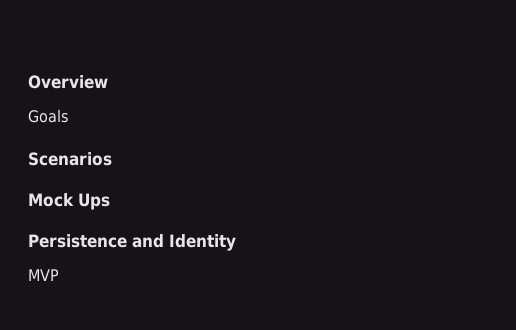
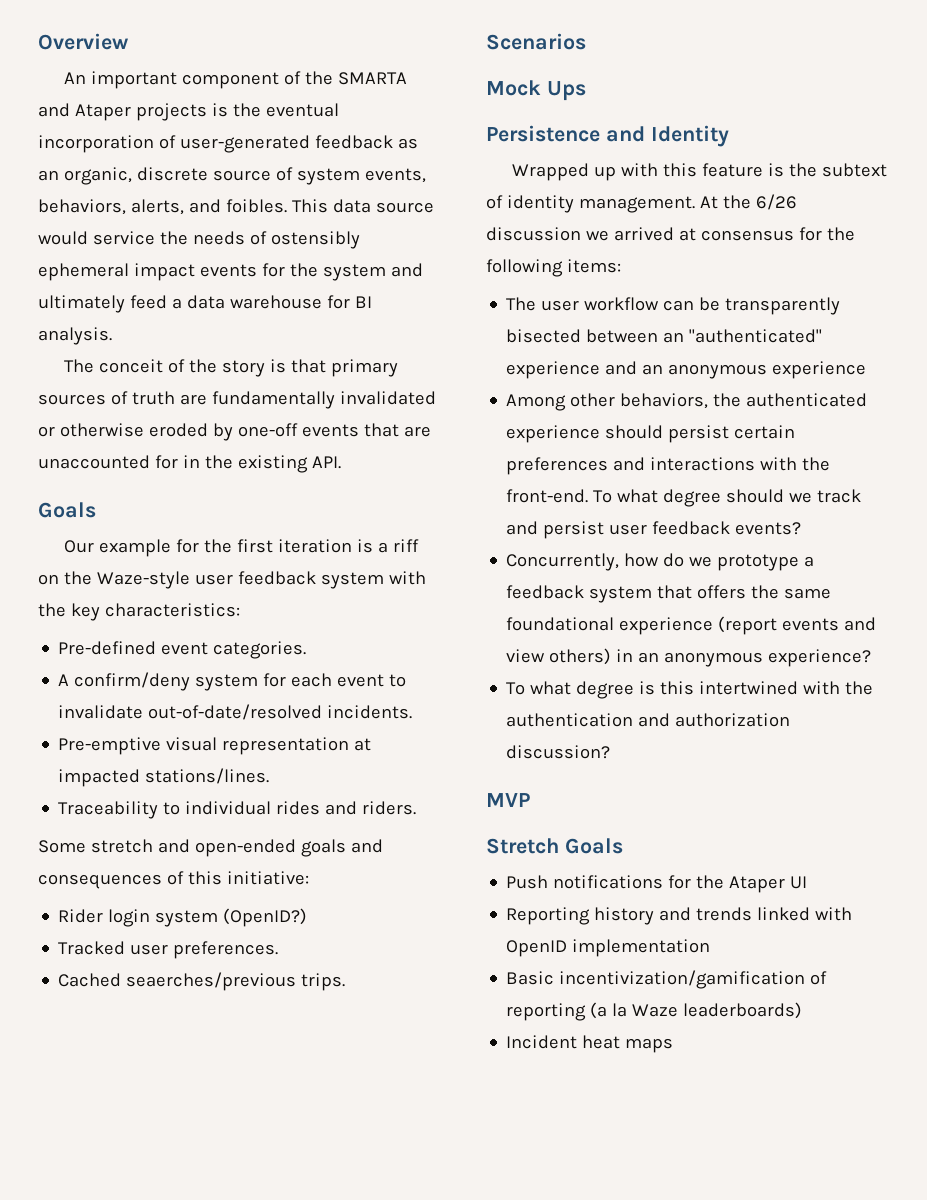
+ An important component of the SMARTA and Ataper projects is the eventual incorporation of user-generated feedback as an organic, discrete source of system events, behaviors, alerts, and foibles. This data source would service the needs of ostensibly ephemeral impact events for the system and ultimately feed a data warehouse for BI analysis.
+ The conceit of the story is that primary sources of truth are fundamentally invalidated or otherwise eroded by one-off events that are unaccounted for in the existing API.
  Goals
+ Our example for the first iteration is a riff on the Waze-style user feedback system with the key characteristics:
+ Pre-defined event categories.
+ A confirm/deny system for each event to invalidate out-of-date/resolved incidents.
+ Pre-emptive visual representation at impacted stations/lines.
+ Traceability to individual rides and riders.
+ Some stretch and open-ended goals and consequences of this initiative:
+ Rider login system (OpenID?)
+ Tracked user preferences.
+ Cached seaerches/previous trips.
+ Wrapped up with this feature is the subtext of identity management. At the 6/26 discussion we arrived at consensus for the following items:
+ The user workflow can be transparently bisected between an "authenticated" experience and an anonymous experience
+ Among other behaviors, the authenticated experience should persist certain preferences and interactions with the front-end. To what degree should we track and persist user feedback events?
+ Concurrently, how do we prototype a feedback system that offers the same foundational experience (report events and view others) in an anonymous experience?
+ To what degree is this intertwined with the authentication and authorization discussion?
  MVP
+ Stretch Goals
+ Push notifications for the Ataper UI
+ Reporting history and trends linked with OpenID implementation
+ Basic incentivization/gamification of reporting (a la Waze leaderboards)
+ Incident heat maps

